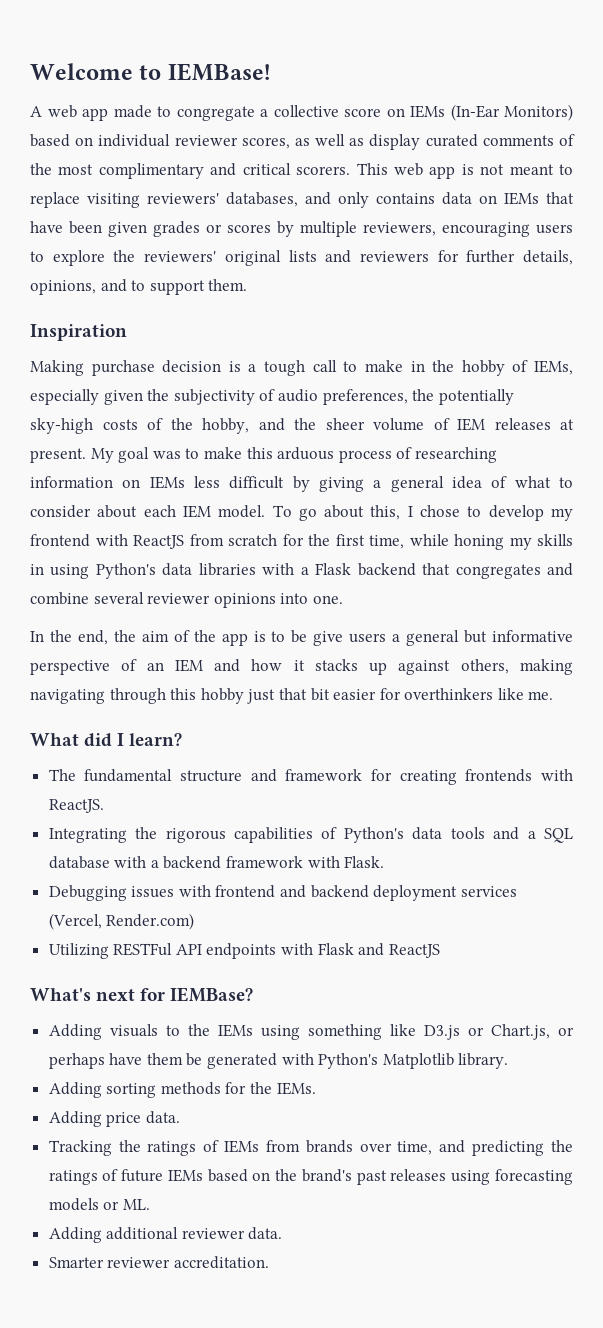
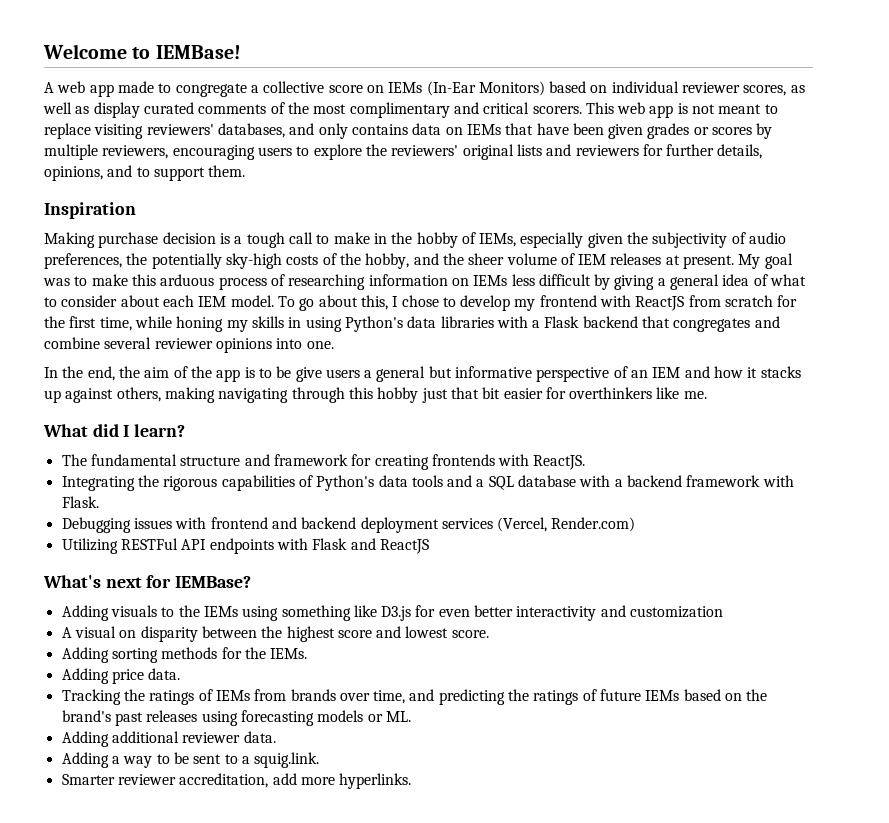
- Adding visuals to the IEMs using something like D3.js or Chart.js, or perhaps have them be generated with Python's Matplotlib library.
+ Adding visuals to the IEMs using something like D3.js for even better interactivity and customization
+ A visual on disparity between the highest score and lowest score.
- Smarter reviewer accreditation.
+ Adding a way to be sent to a squig.link.
+ Smarter reviewer accreditation, add more hyperlinks.

